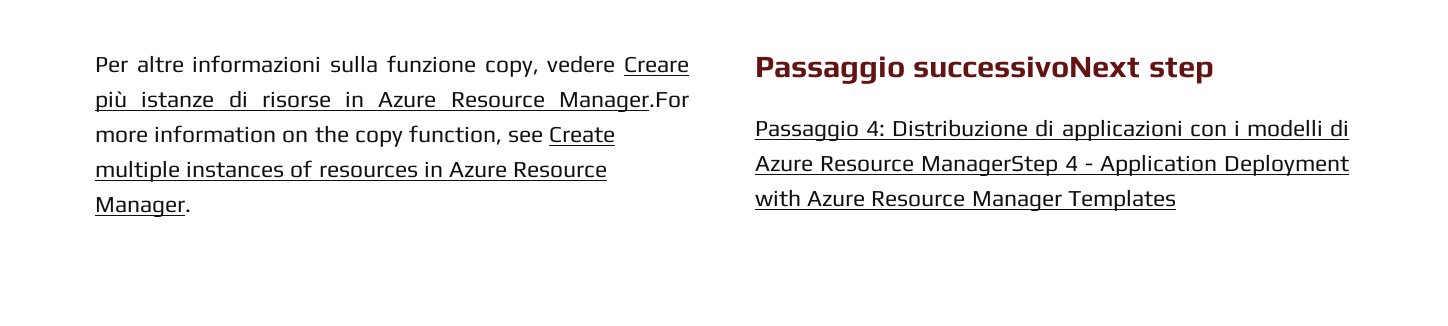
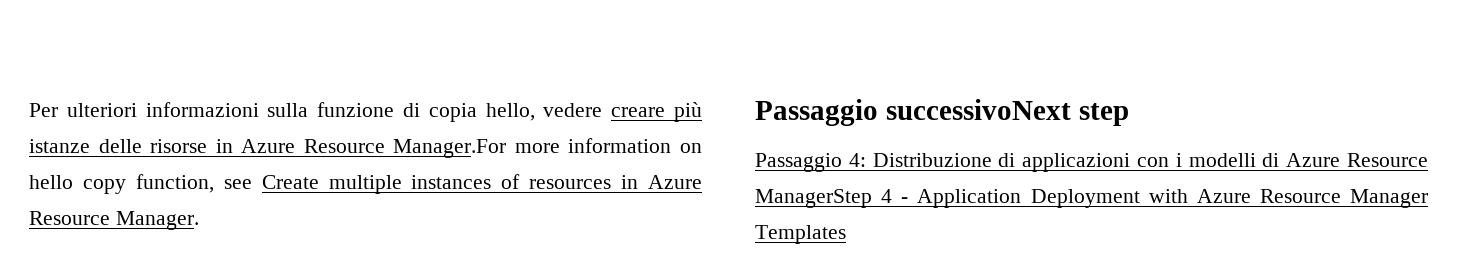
- Per altre informazioni sulla funzione copy, vedere Creare più istanze di risorse in Azure Resource Manager.For more information on the copy function, see Create multiple instances of resources in Azure Resource Manager.
+ Per ulteriori informazioni sulla funzione di copia hello, vedere creare più istanze delle risorse in Azure Resource Manager.For more information on hello copy function, see Create multiple instances of resources in Azure Resource Manager.

